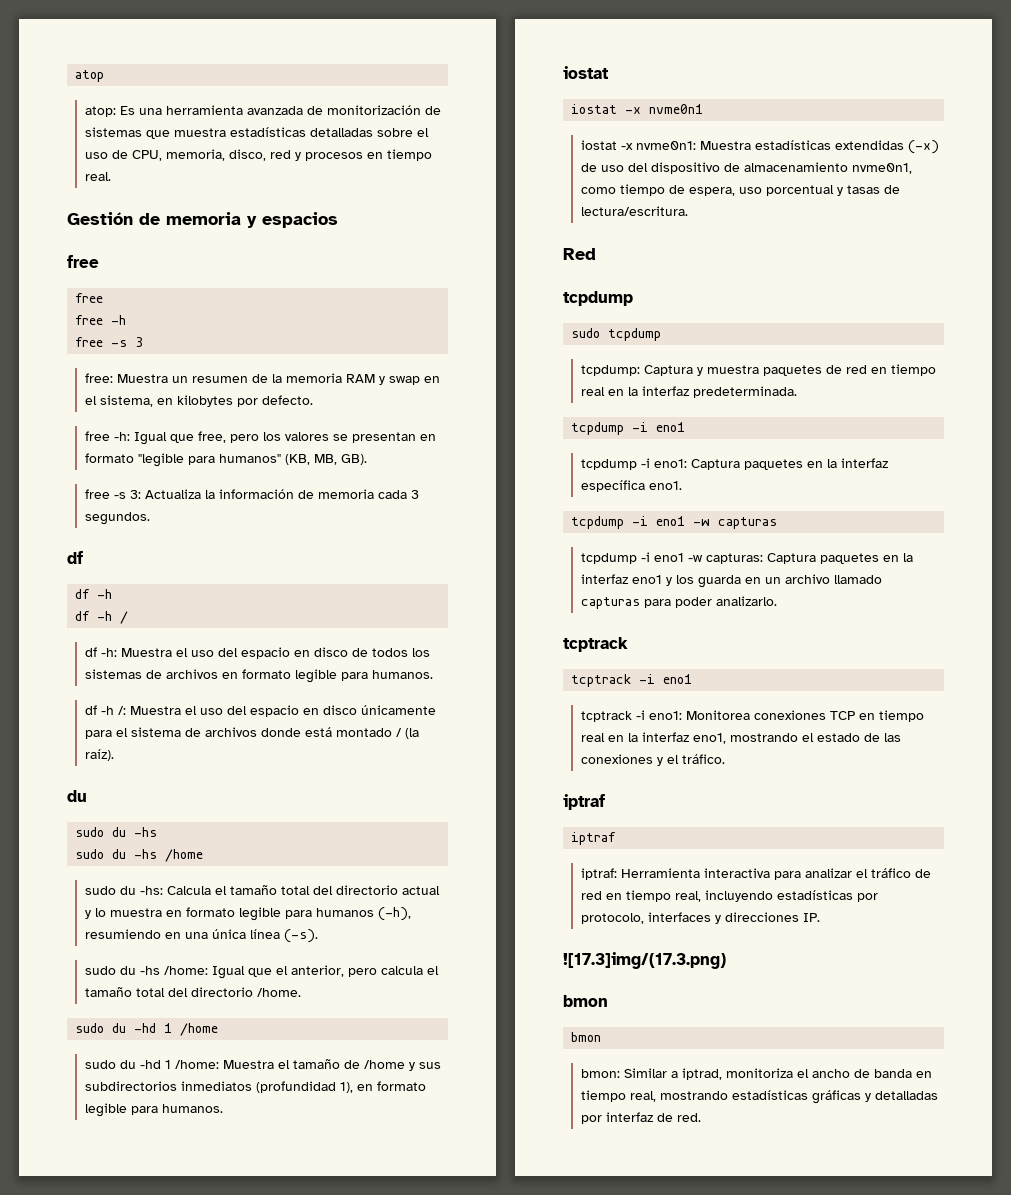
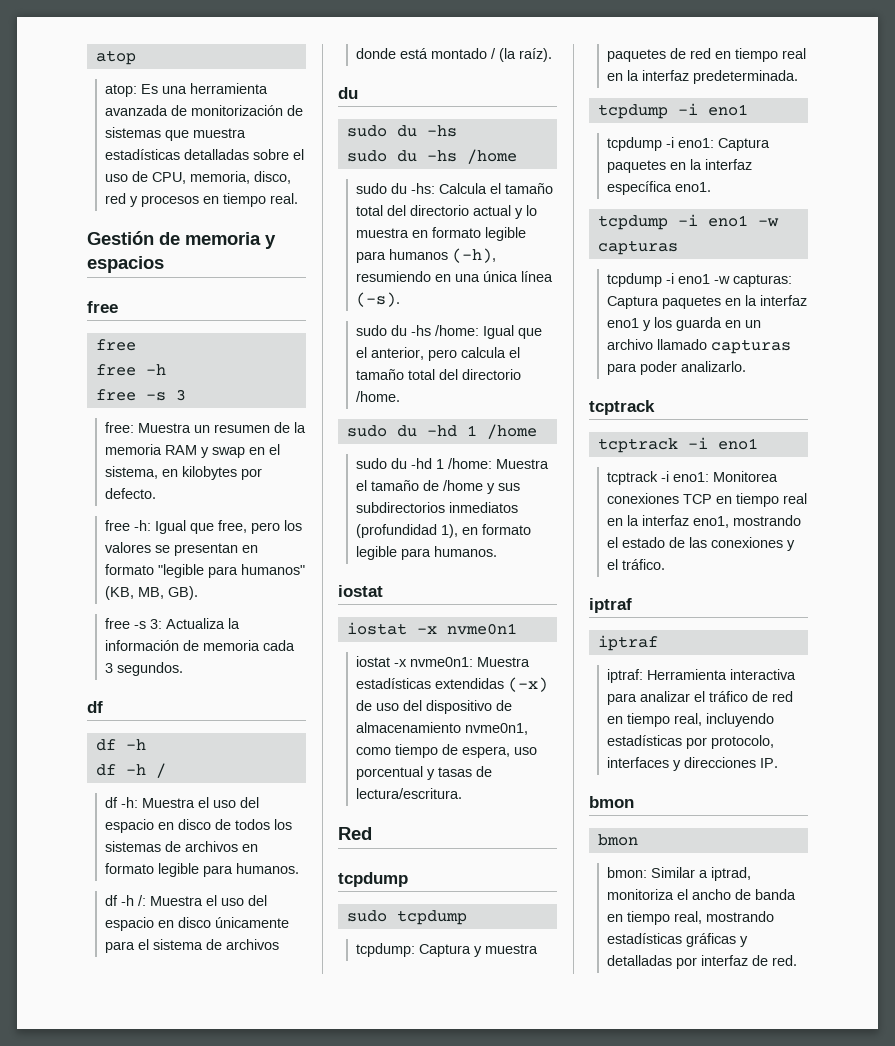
- ![17.3]img/(17.3.png)

